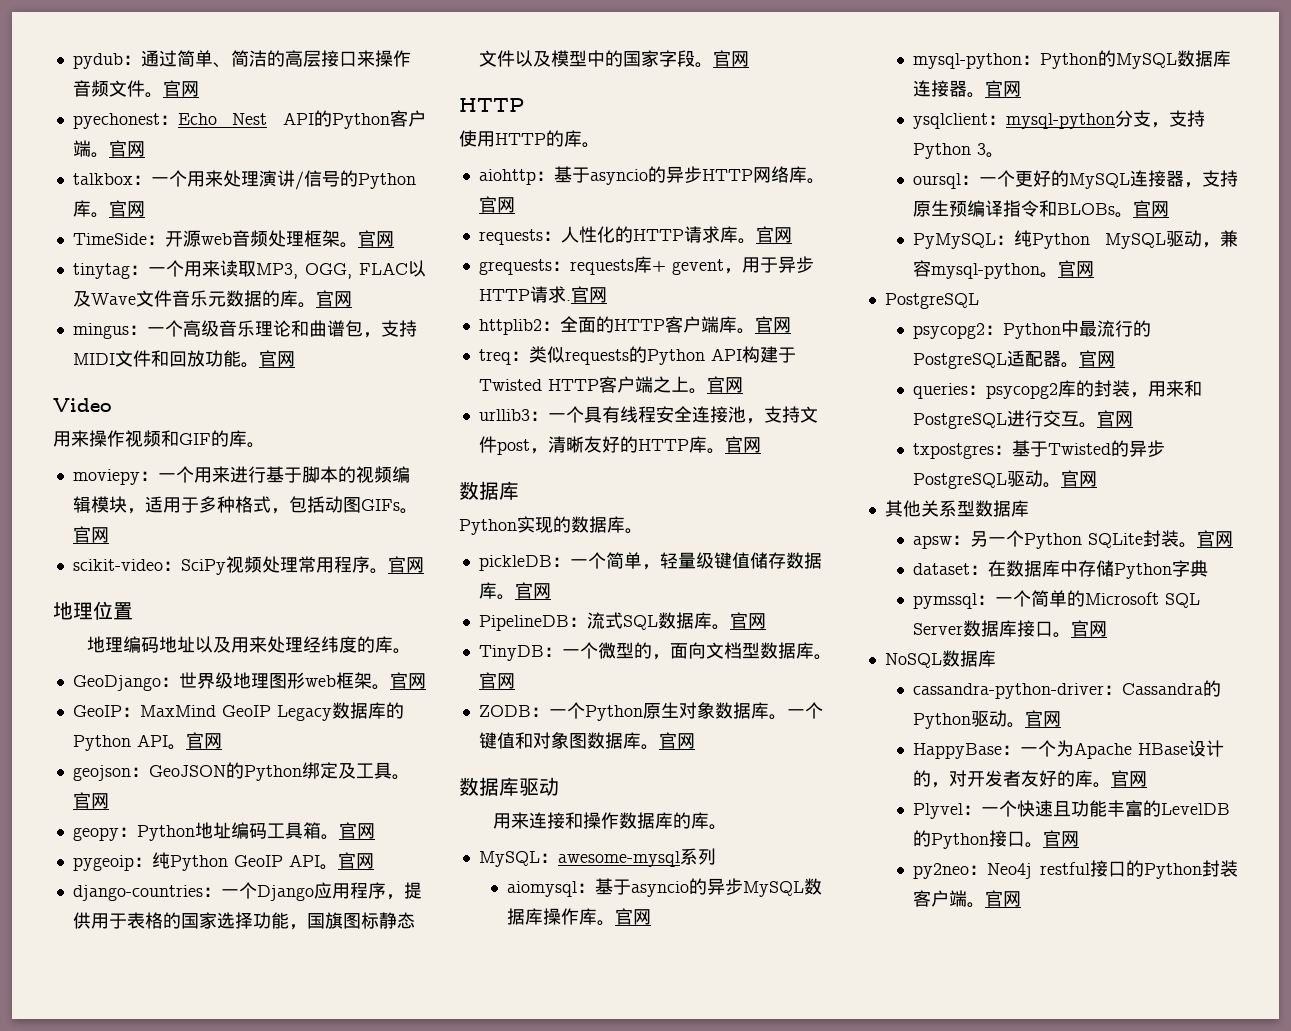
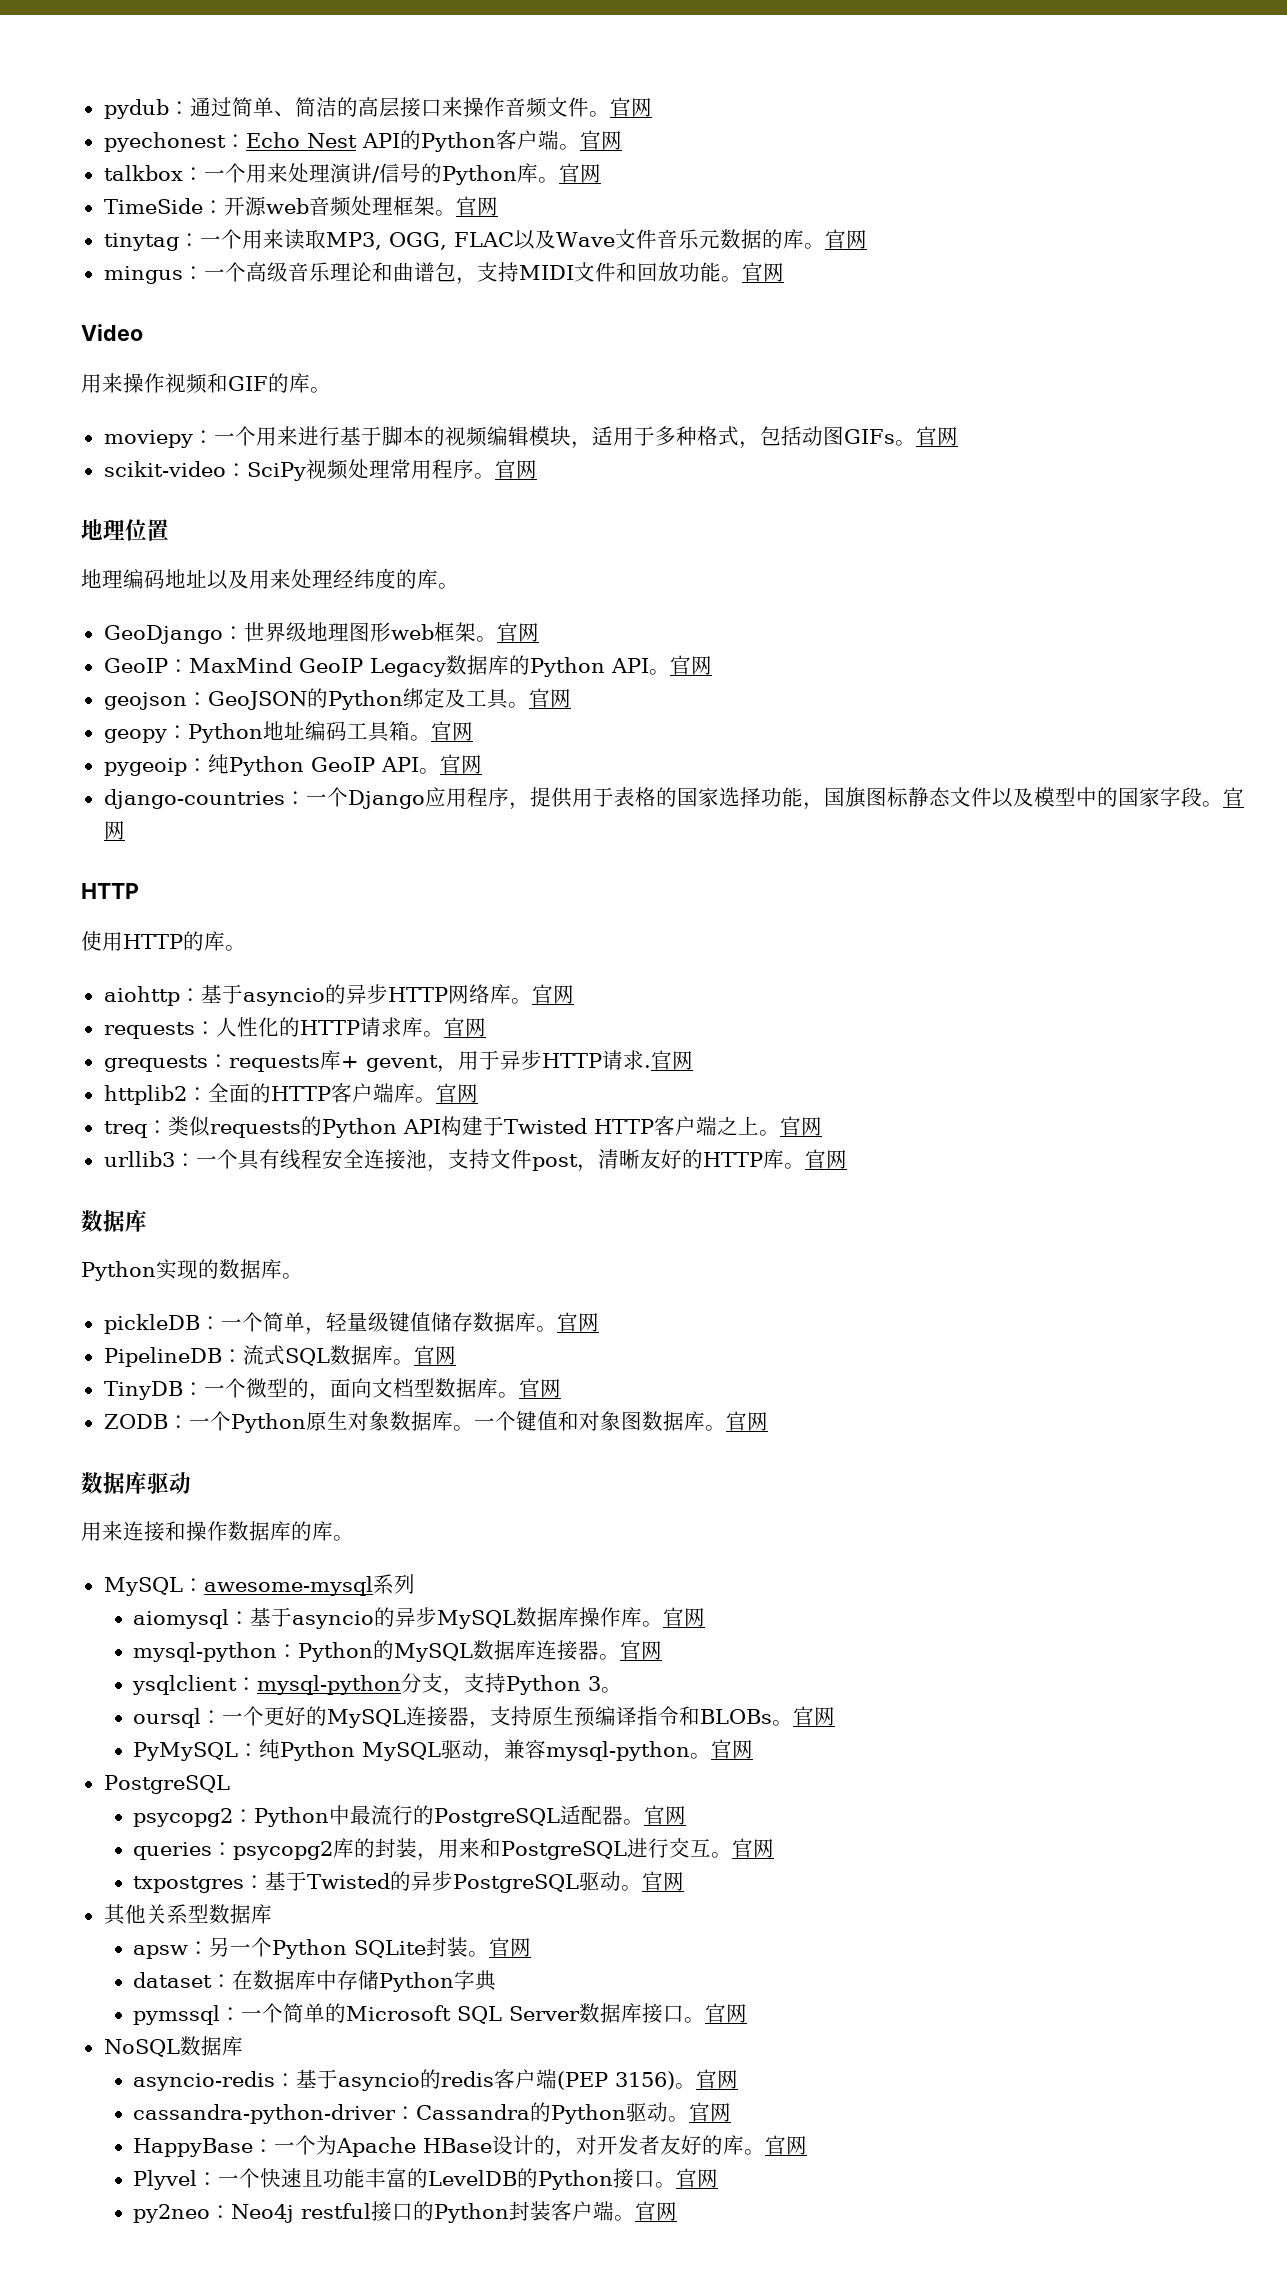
+ asyncio-redis：基于asyncio的redis客户端(PEP 3156)。官网

